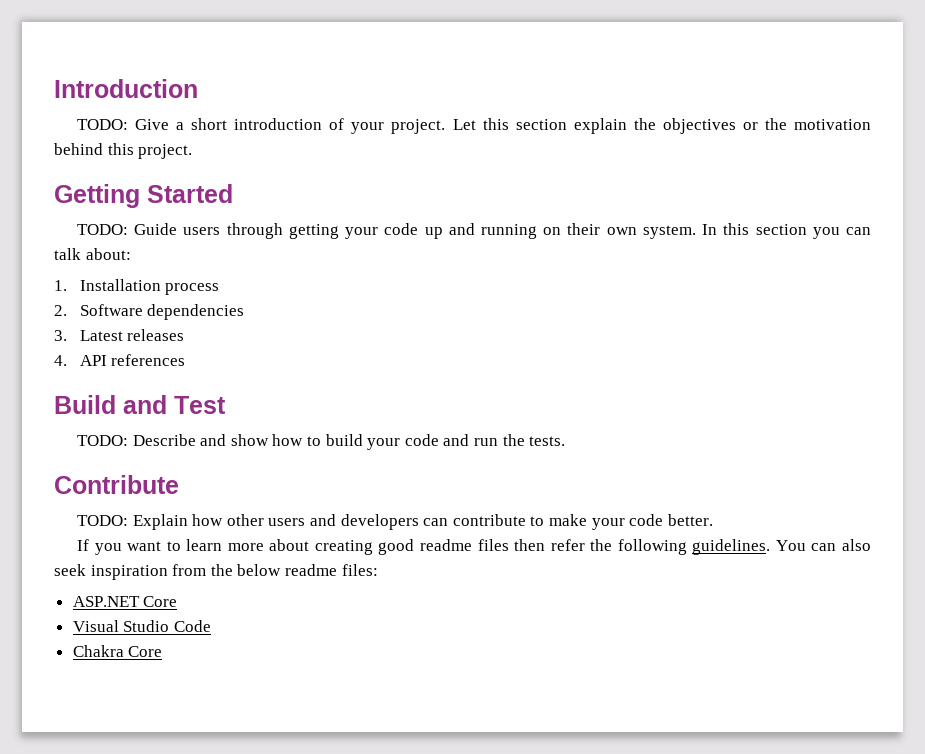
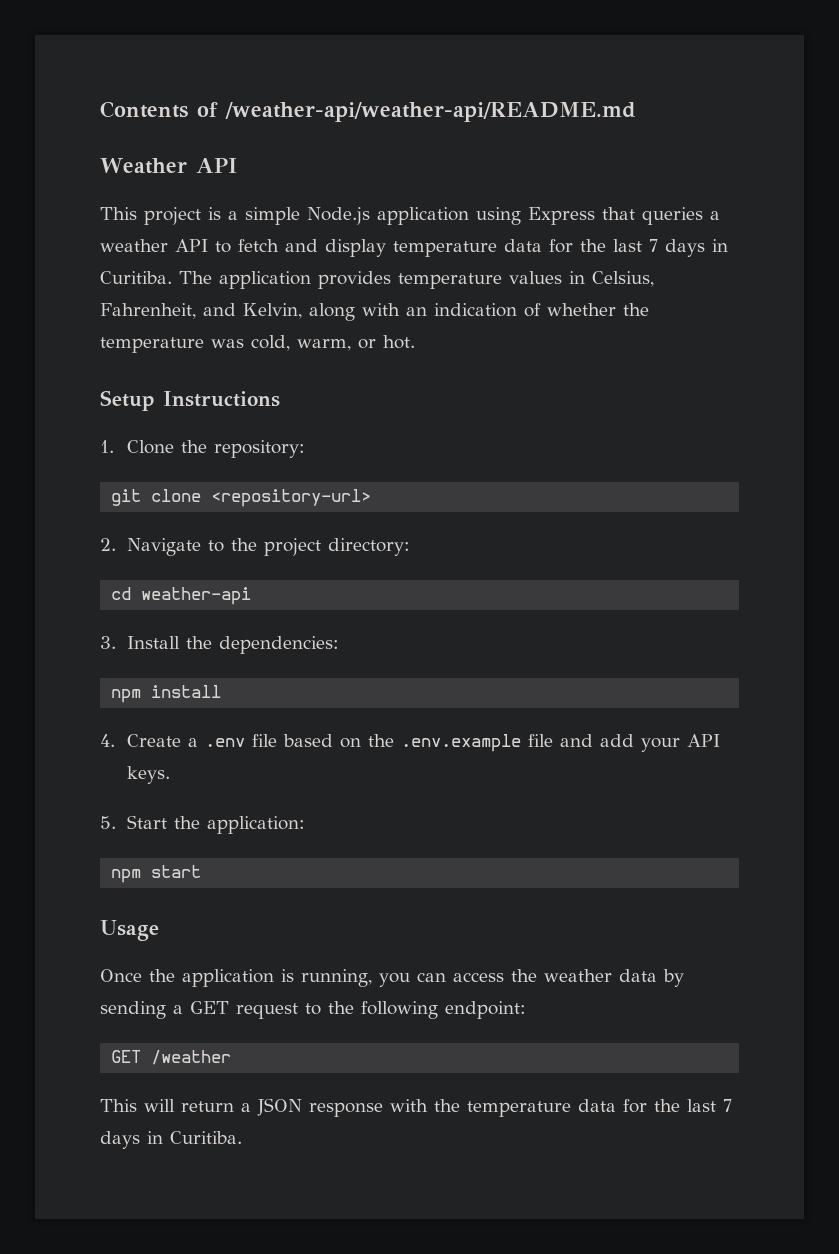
- Introduction
- TODO: Give a short introduction of your project. Let this section explain the objectives or the motivation behind this project.
- Getting Started
- TODO: Guide users through getting your code up and running on their own system. In this section you can talk about:
- 1. Installation process
- 2. Software dependencies
- 3. Latest releases
- 4. API references
- Build and Test
- TODO: Describe and show how to build your code and run the tests.
- Contribute
- TODO: Explain how other users and developers can contribute to make your code better.
- If you want to learn more about creating good readme files then refer the following guidelines. You can also seek inspiration from the below readme files:
- ASP.NET Core
- Visual Studio Code
- Chakra Core
+ Contents of /weather-api/weather-api/README.md
+ Weather API
+ This project is a simple Node.js application using Express that queries a weather API to fetch and display temperature data for the last 7 days in Curitiba. The application provides temperature values in Celsius, Fahrenheit, and Kelvin, along with an indication of whether the temperature was cold, warm, or hot.
+ Setup Instructions
+ 1. Clone the repository:
+ git clone <repository-url>
+ 2. Navigate to the project directory:
+ cd weather-api
+ 3. Install the dependencies:
+ npm install
+ 4. Create a .env file based on the .env.example file and add your API keys.
+ 5. Start the application:
+ npm start
+ Usage
+ Once the application is running, you can access the weather data by sending a GET request to the following endpoint:
+ GET /weather
+ This will return a JSON response with the temperature data for the last 7 days in Curitiba.

